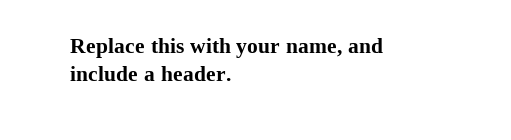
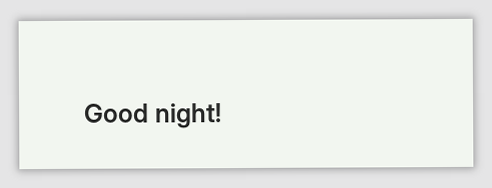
- Replace this with your name, and include a header.
+ Good night!

